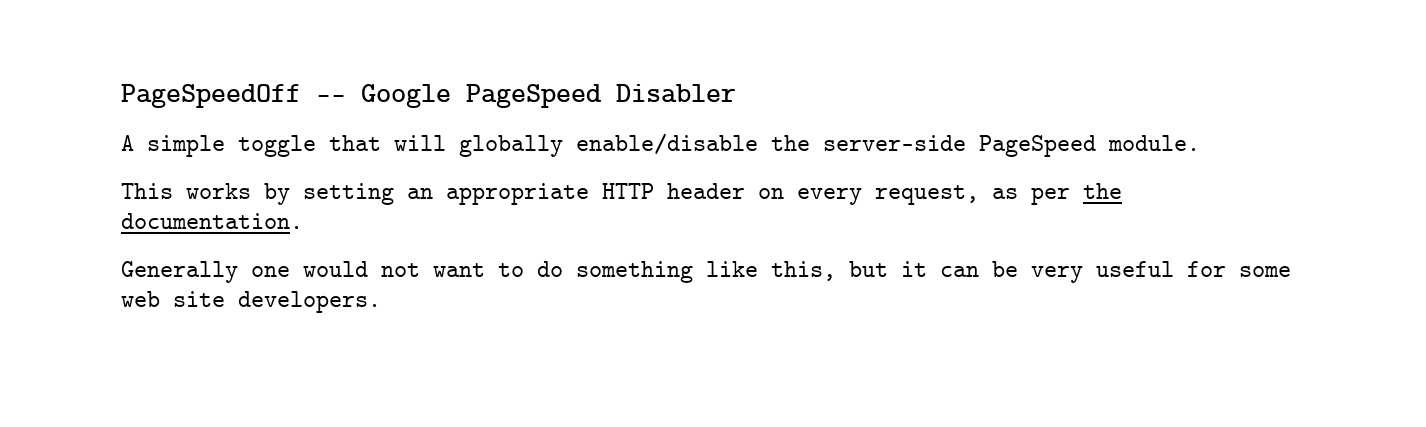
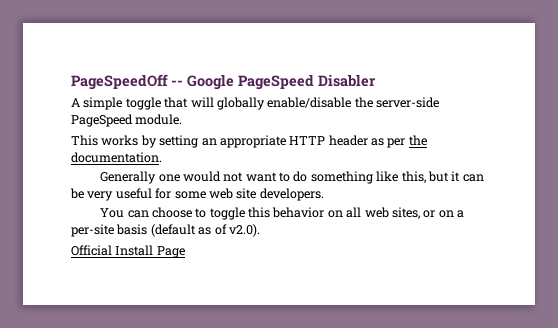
- This works by setting an appropriate HTTP header on every request, as per the documentation.
+ This works by setting an appropriate HTTP header as per the documentation.
+ You can choose to toggle this behavior on all web sites, or on a per-site basis (default as of v2.0).
+ Official Install Page

